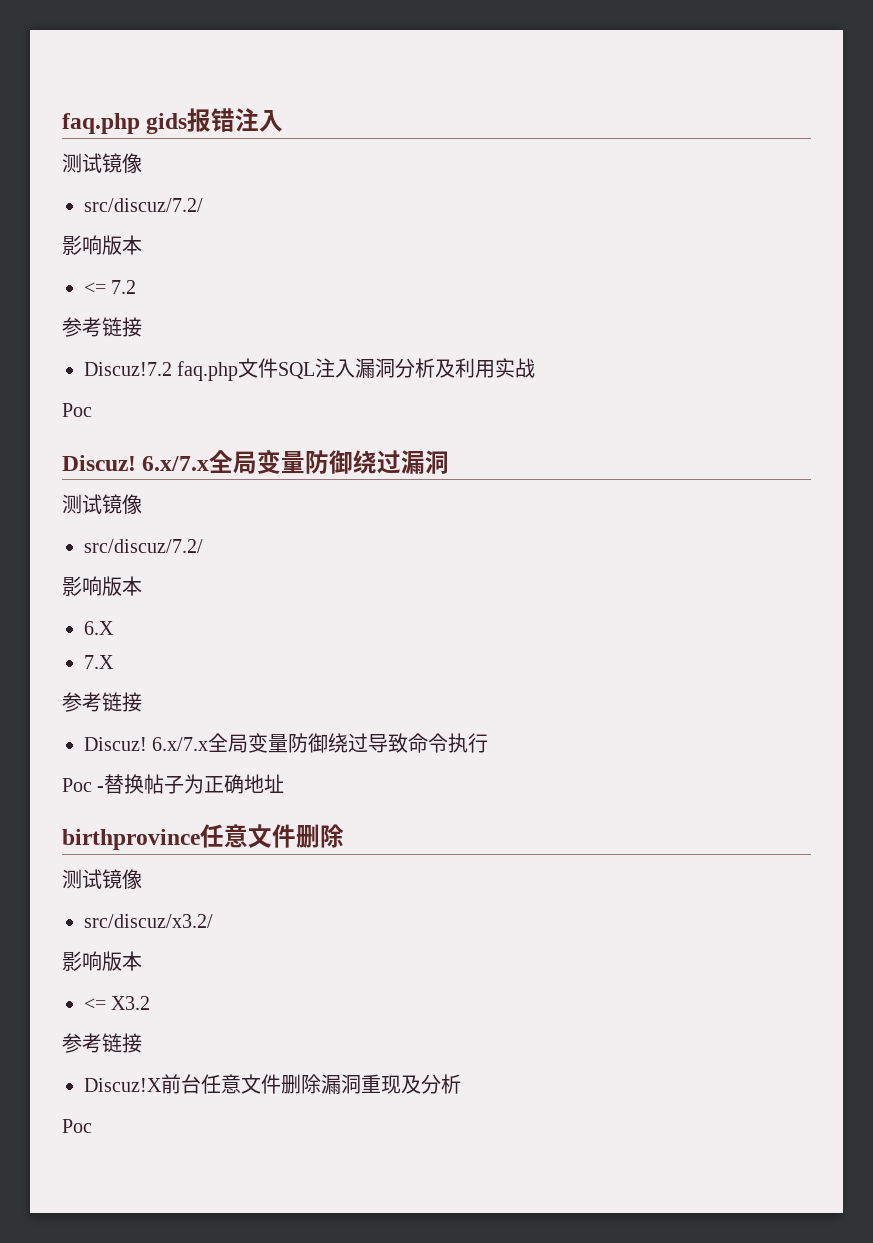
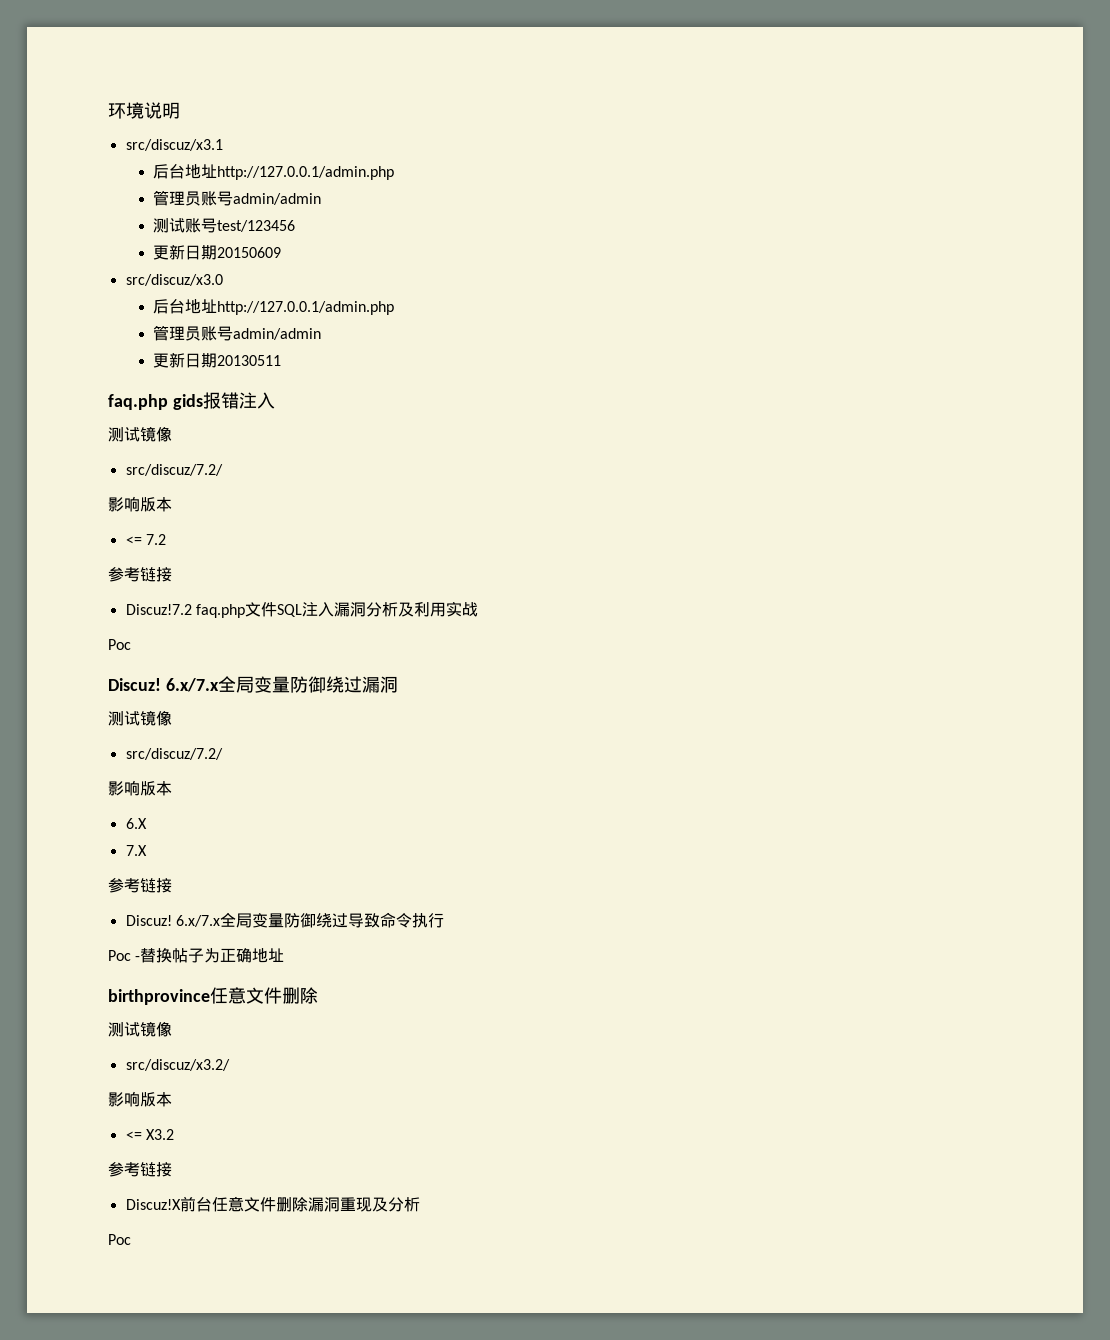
+ 环境说明
+ src/discuz/x3.1
+ 后台地址http://127.0.0.1/admin.php
+ 管理员账号admin/admin
+ 测试账号test/123456
+ 更新日期20150609
+ src/discuz/x3.0
+ 后台地址http://127.0.0.1/admin.php
+ 管理员账号admin/admin
+ 更新日期20130511

